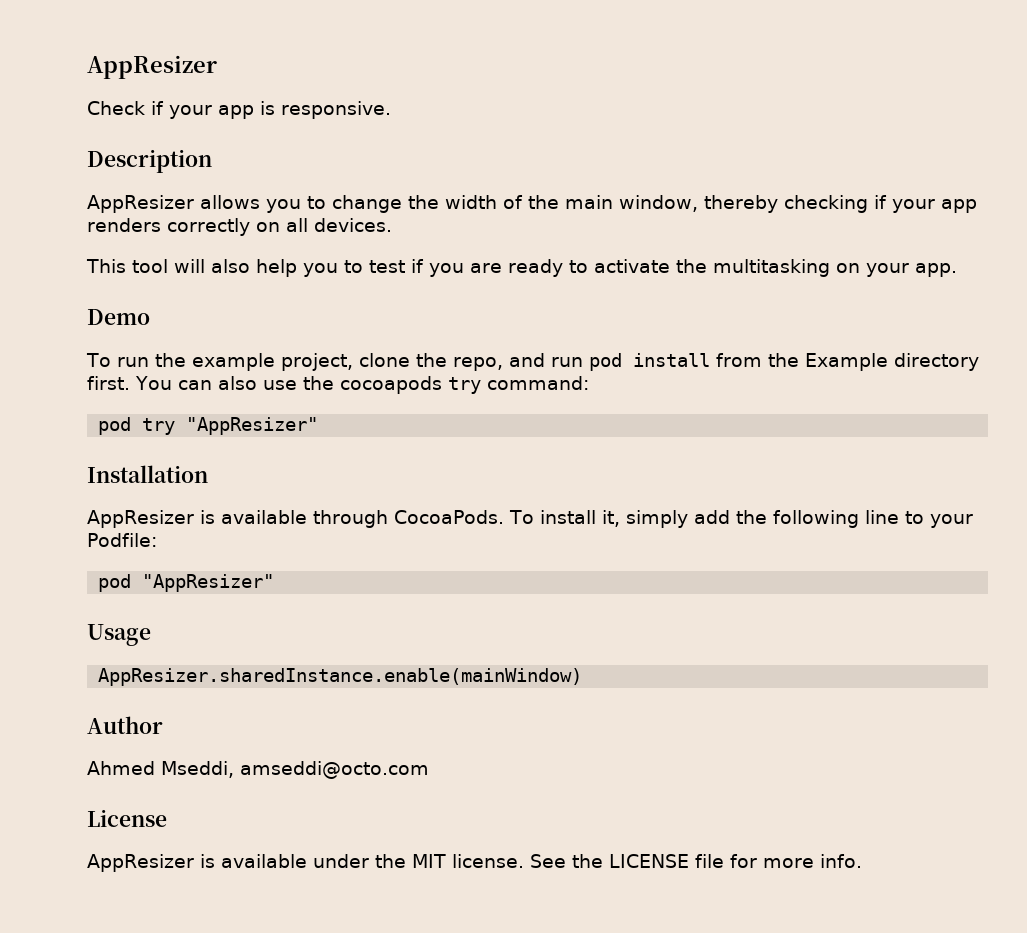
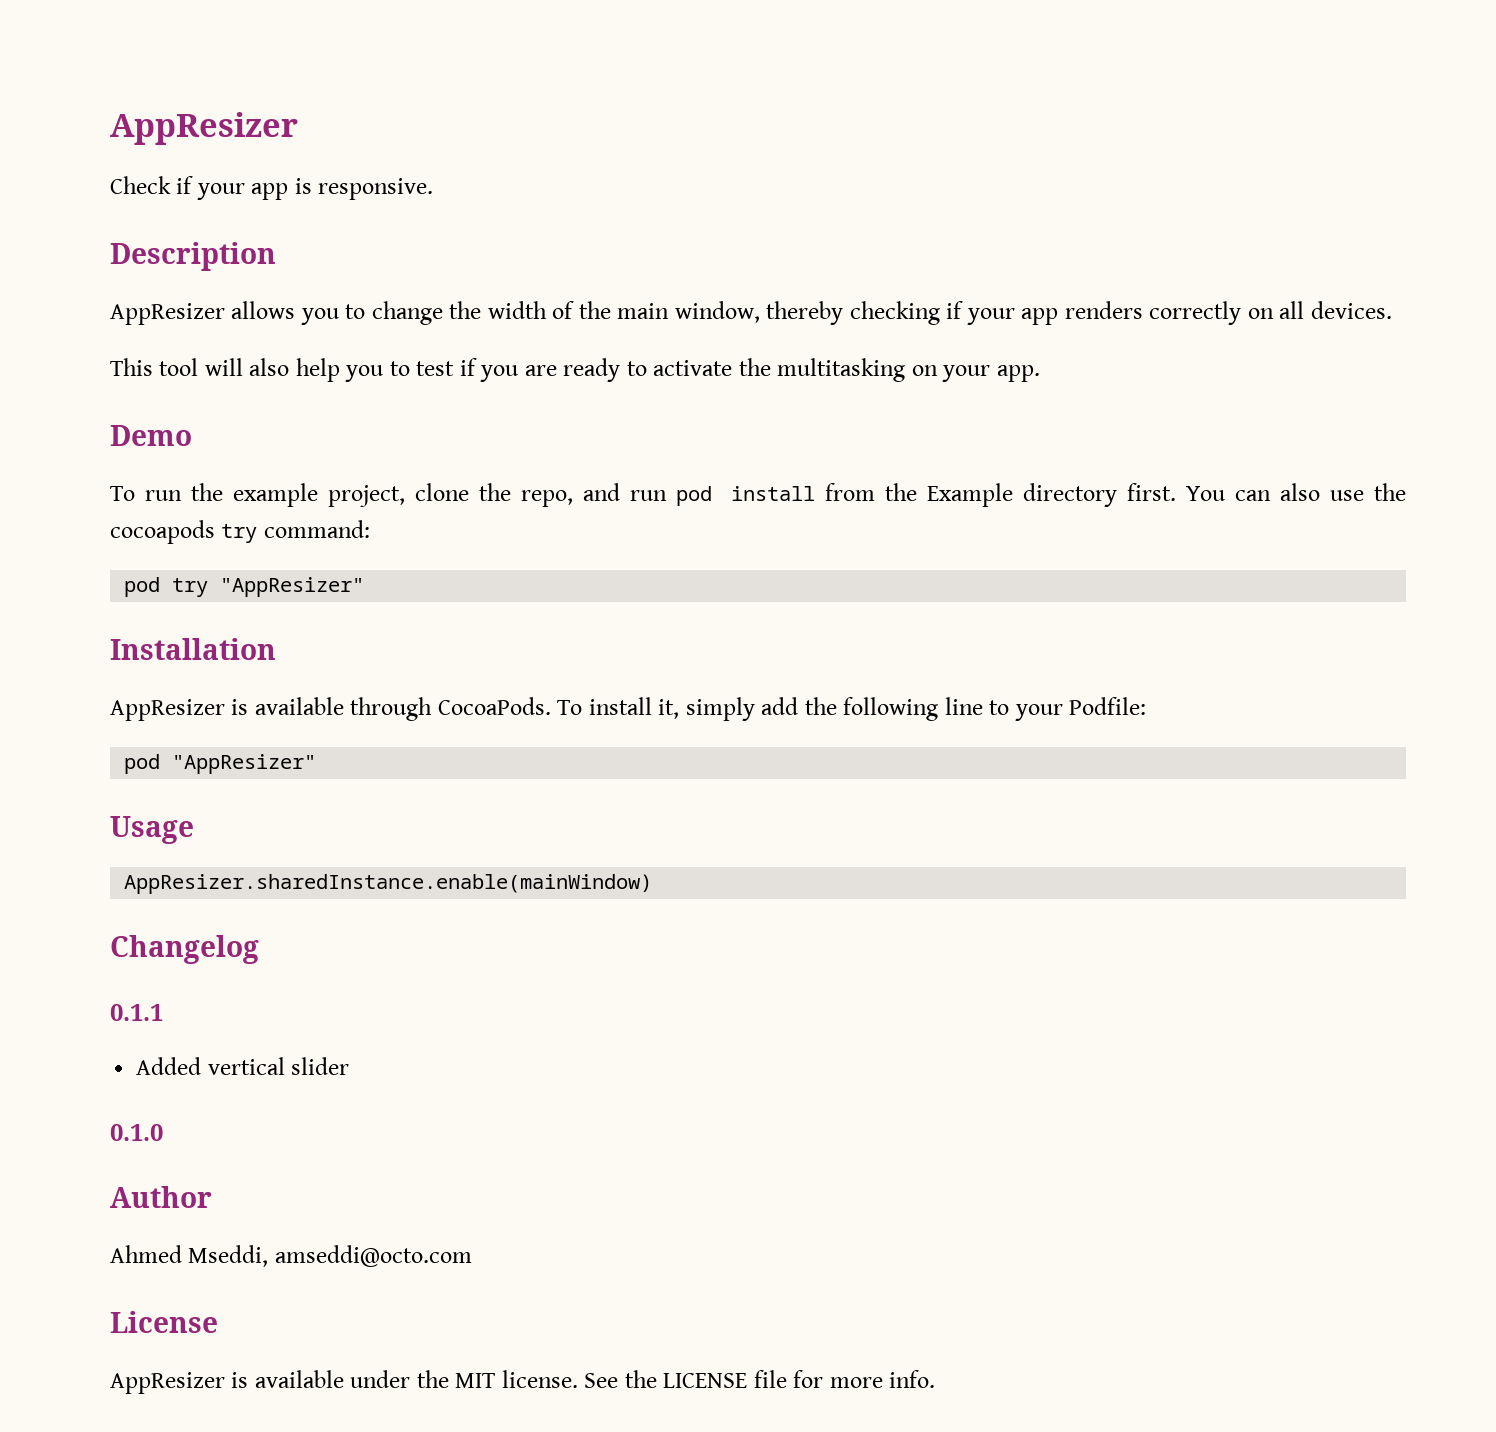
+ Changelog
+ 0.1.1
+ Added vertical slider
+ 0.1.0

